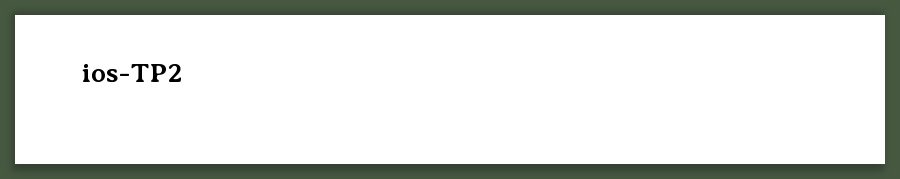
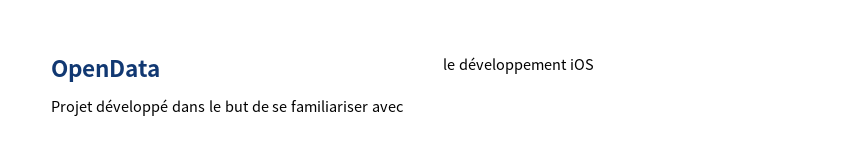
- ios-TP2
+ OpenData
+ Projet développé dans le but de se familiariser avec le développement iOS

